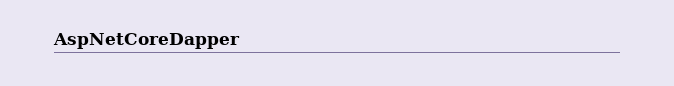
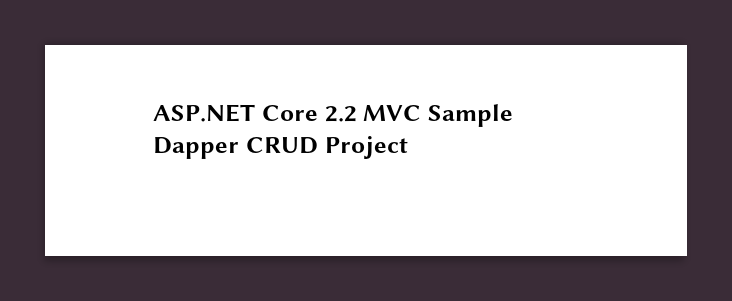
- AspNetCoreDapper
+ ASP.NET Core 2.2 MVC Sample Dapper CRUD Project

